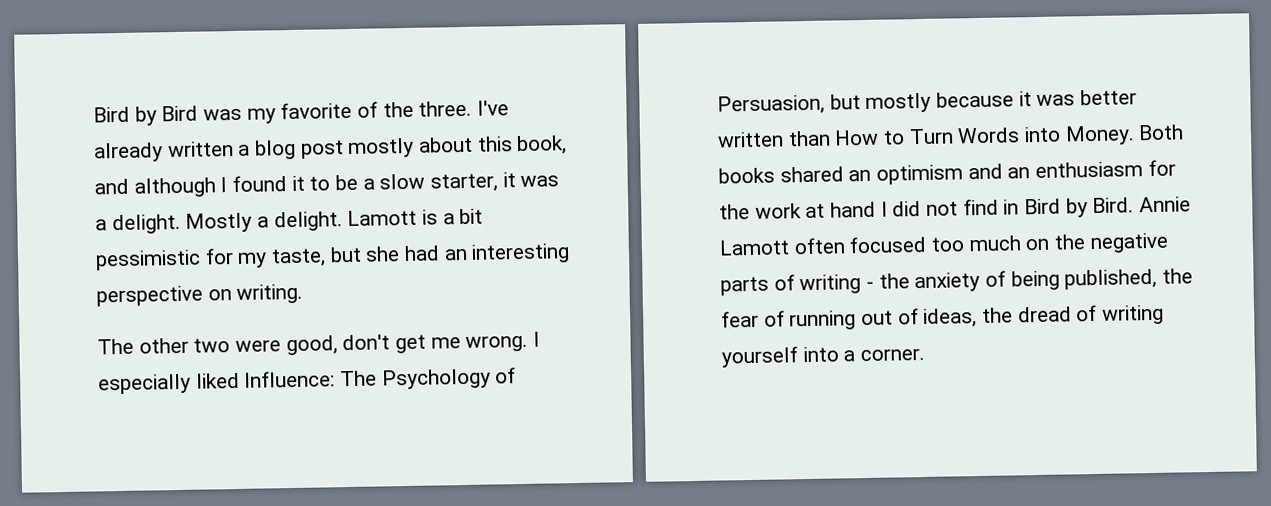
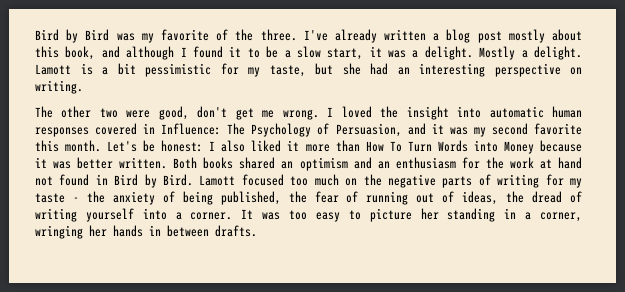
- I've already written a blog post mostly about this book, and although I found it to be a slow starter, it was a delight.
+ I've already written a blog post mostly about this book, and although I found it to be a slow start, it was a delight.
- I especially liked Influence: The Psychology of Persuasion, but mostly because it was better written than How to Turn Words into Money.
+ I loved the insight into automatic human responses covered in Influence: The Psychology of Persuasion, and it was my second favorite this month. Let's be honest: I also liked it more than How To Turn Words into Money because it was better written.
- Both books shared an optimism and an enthusiasm for the work at hand I did not find in Bird by Bird.
+ Both books shared an optimism and an enthusiasm for the work at hand not found in Bird by Bird.
- Annie Lamott often focused too much on the negative parts of writing - the anxiety of being published, the fear of running out of ideas, the dread of writing yourself into a corner.
+ Lamott focused too much on the negative parts of writing for my taste - the anxiety of being published, the fear of running out of ideas, the dread of writing yourself into a corner.
+ It was too easy to picture her standing in a corner, wringing her hands in between drafts.

